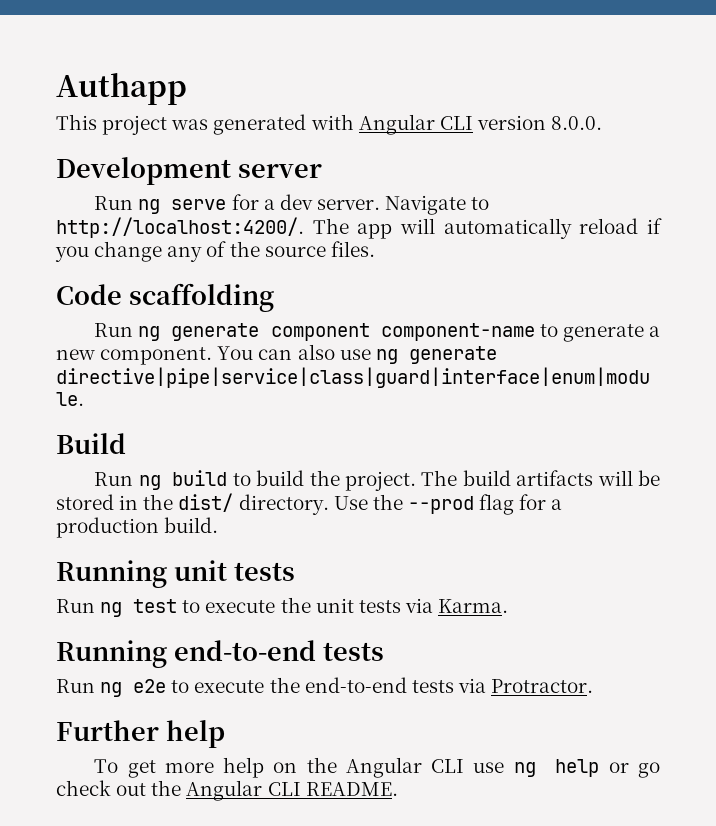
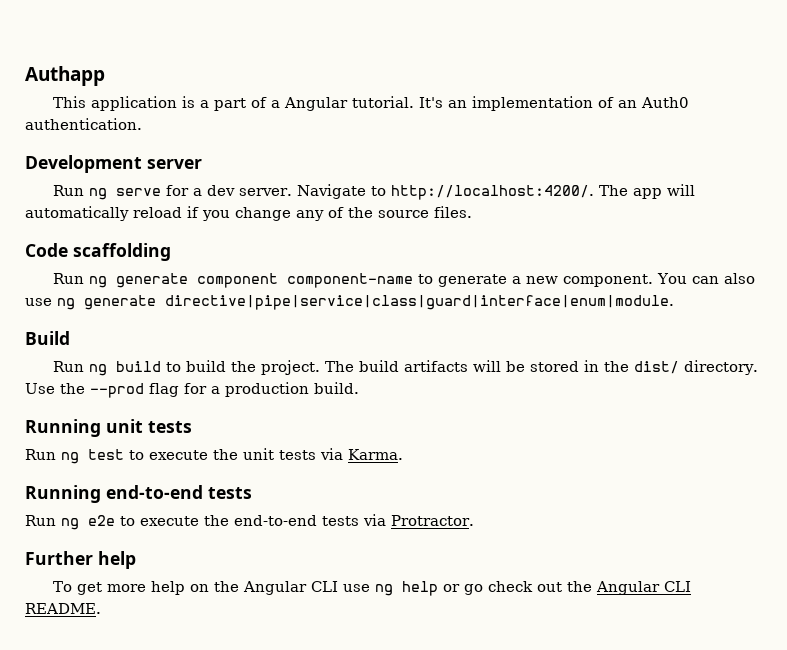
- This project was generated with Angular CLI version 8.0.0.
+ This application is a part of a Angular tutorial. It's an implementation of an Auth0 authentication.

